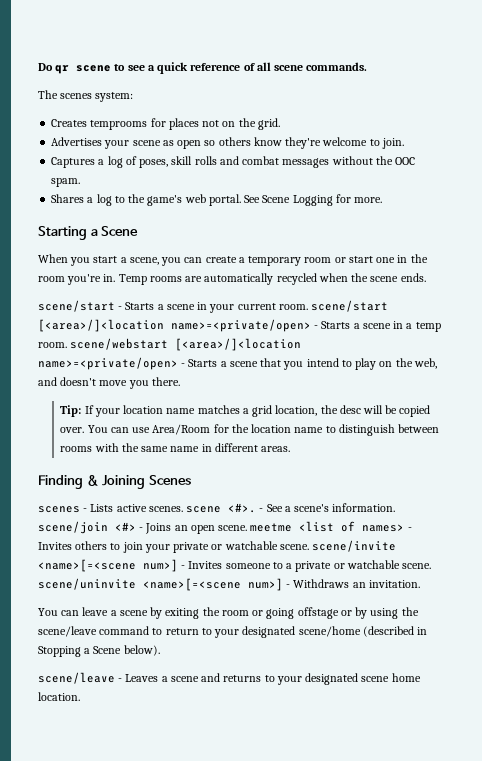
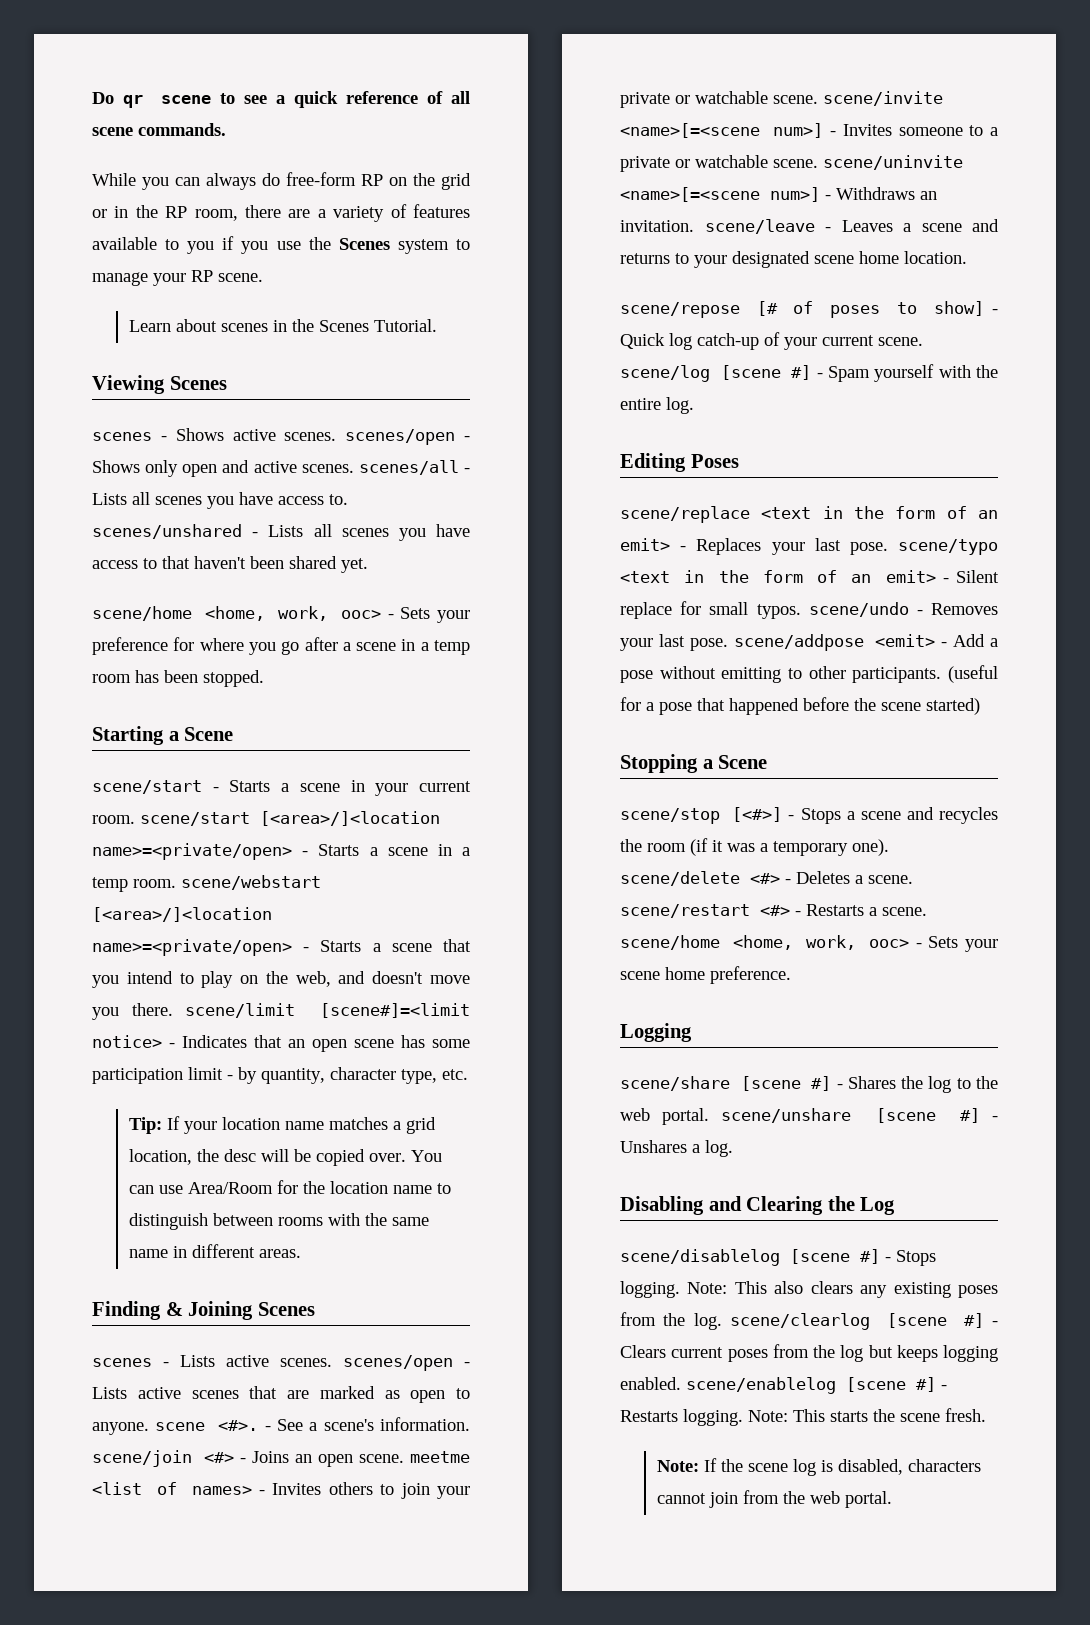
- The scenes system:
- Creates temprooms for places not on the grid.
- Advertises your scene as open so others know they're welcome to join.
- Captures a log of poses, skill rolls and combat messages without the OOC spam.
- Shares a log to the game's web portal. See Scene Logging for more.
+ While you can always do free-form RP on the grid or in the RP room, there are a variety of features available to you if you use the Scenes system to manage your RP scene.
+ Learn about scenes in the Scenes Tutorial.
+ Viewing Scenes
+ scenes - Shows active scenes. scenes/open - Shows only open and active scenes. scenes/all - Lists all scenes you have access to. scenes/unshared - Lists all scenes you have access to that haven't been shared yet.
+ scene/home <home, work, ooc> - Sets your preference for where you go after a scene in a temp room has been stopped.
  Starting a Scene
- When you start a scene, you can create a temporary room or start one in the room you're in. Temp rooms are automatically recycled when the scene ends.
- scene/start - Starts a scene in your current room. scene/start [<area>/]<location name>=<private/open> - Starts a scene in a temp room. scene/webstart [<area>/]<location name>=<private/open> - Starts a scene that you intend to play on the web, and doesn't move you there.
+ scene/start - Starts a scene in your current room. scene/start [<area>/]<location name>=<private/open> - Starts a scene in a temp room. scene/webstart [<area>/]<location name>=<private/open> - Starts a scene that you intend to play on the web, and doesn't move you there. scene/limit [scene#]=<limit notice> - Indicates that an open scene has some participation limit - by quantity, character type, etc.
- scenes - Lists active scenes. scene <#>.
+ scenes - Lists active scenes. scenes/open - Lists active scenes that are marked as open to anyone. scene <#>.
- - See a scene's information. scene/join <#> - Joins an open scene. meetme <list of names> - Invites others to join your private or watchable scene. scene/invite <name>[=<scene num>] - Invites someone to a private or watchable scene. scene/uninvite <name>[=<scene num>] - Withdraws an invitation.
- You can leave a scene by exiting the room or going offstage or by using the scene/leave command to return to your designated scene/home (described in Stopping a Scene below).
- scene/leave - Leaves a scene and returns to your designated scene home location.
+ - See a scene's information. scene/join <#> - Joins an open scene. meetme <list of names> - Invites others to join your private or watchable scene. scene/invite <name>[=<scene num>] - Invites someone to a private or watchable scene. scene/uninvite <name>[=<scene num>] - Withdraws an invitation. scene/leave - Leaves a scene and returns to your designated scene home location.
+ scene/repose [# of poses to show] - Quick log catch-up of your current scene. scene/log [scene #] - Spam yourself with the entire log.
+ Editing Poses
+ scene/replace <text in the form of an emit> - Replaces your last pose. scene/typo <text in the form of an emit> - Silent replace for small typos. scene/undo - Removes your last pose. scene/addpose <emit> - Add a pose without emitting to other participants. (useful for a pose that happened before the scene started)
+ Stopping a Scene
+ scene/stop [<#>] - Stops a scene and recycles the room (if it was a temporary one). scene/delete <#> - Deletes a scene. scene/restart <#> - Restarts a scene. scene/home <home, work, ooc> - Sets your scene home preference.
+ Logging
+ scene/share [scene #] - Shares the log to the web portal. scene/unshare [scene #] - Unshares a log.
+ Disabling and Clearing the Log
+ scene/disablelog [scene #] - Stops logging. Note: This also clears any existing poses from the log. scene/clearlog [scene #] - Clears current poses from the log but keeps logging enabled. scene/enablelog [scene #] - Restarts logging. Note: This starts the scene fresh.
+ Note: If the scene log is disabled, characters cannot join from the web portal.

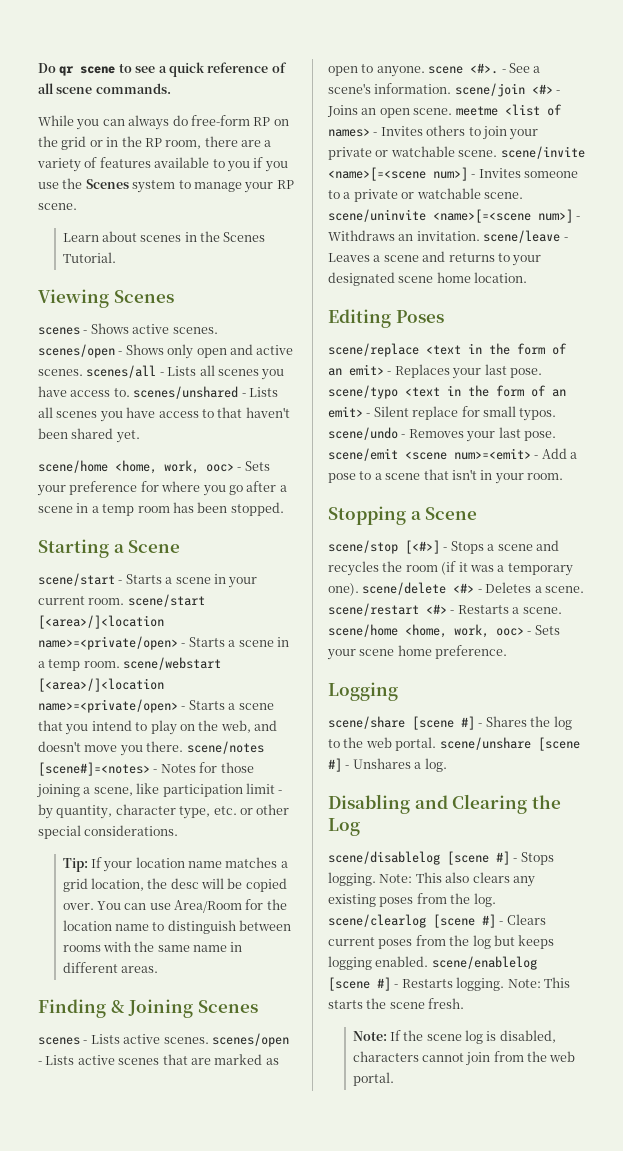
- scene/start - Starts a scene in your current room. scene/start [<area>/]<location name>=<private/open> - Starts a scene in a temp room. scene/webstart [<area>/]<location name>=<private/open> - Starts a scene that you intend to play on the web, and doesn't move you there. scene/limit [scene#]=<limit notice> - Indicates that an open scene has some participation limit - by quantity, character type, etc.
+ scene/start - Starts a scene in your current room. scene/start [<area>/]<location name>=<private/open> - Starts a scene in a temp room. scene/webstart [<area>/]<location name>=<private/open> - Starts a scene that you intend to play on the web, and doesn't move you there. scene/notes [scene#]=<notes> - Notes for those joining a scene, like participation limit - by quantity, character type, etc. or other special considerations.
- scene/repose [# of poses to show] - Quick log catch-up of your current scene. scene/log [scene #] - Spam yourself with the entire log.
- scene/replace <text in the form of an emit> - Replaces your last pose. scene/typo <text in the form of an emit> - Silent replace for small typos. scene/undo - Removes your last pose. scene/addpose <emit> - Add a pose without emitting to other participants. (useful for a pose that happened before the scene started)
+ scene/replace <text in the form of an emit> - Replaces your last pose. scene/typo <text in the form of an emit> - Silent replace for small typos. scene/undo - Removes your last pose. scene/emit <scene num>=<emit> - Add a pose to a scene that isn't in your room.

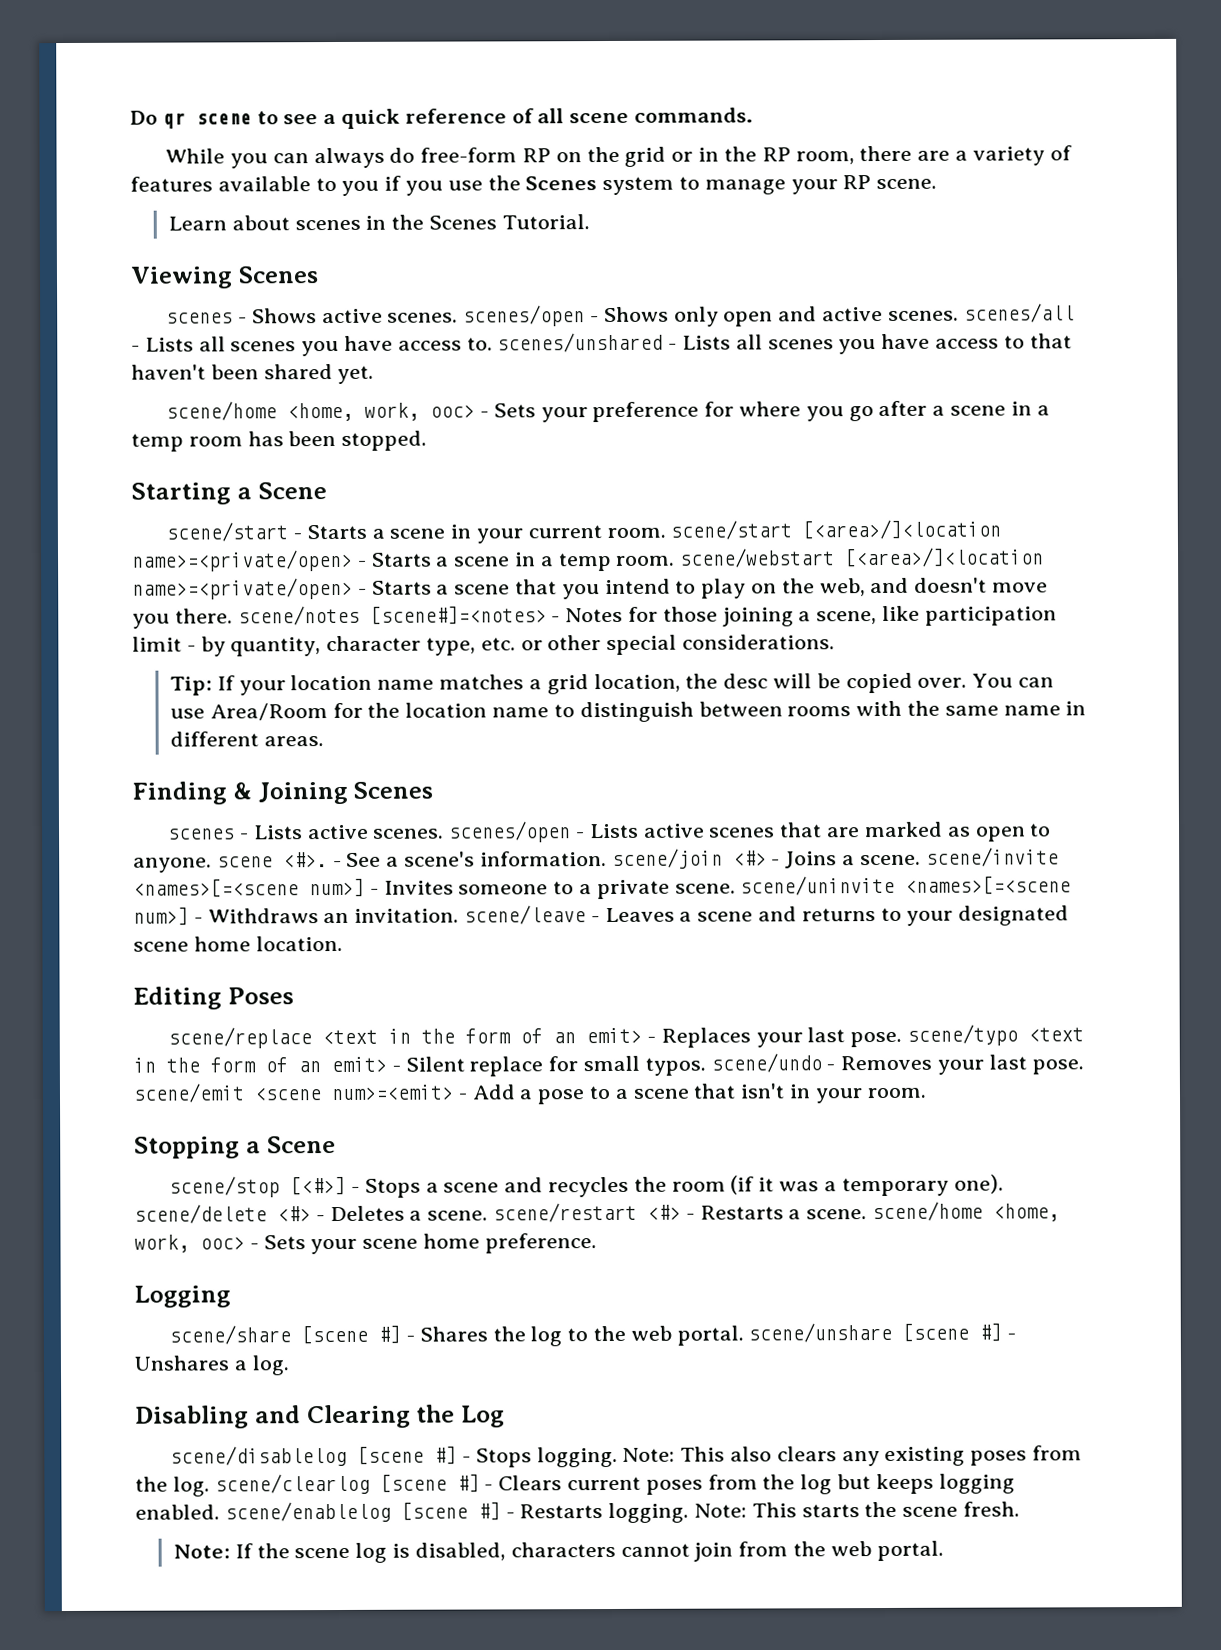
- - See a scene's information. scene/join <#> - Joins an open scene. meetme <list of names> - Invites others to join your private or watchable scene. scene/invite <name>[=<scene num>] - Invites someone to a private or watchable scene. scene/uninvite <name>[=<scene num>] - Withdraws an invitation. scene/leave - Leaves a scene and returns to your designated scene home location.
+ - See a scene's information. scene/join <#> - Joins a scene. scene/invite <names>[=<scene num>] - Invites someone to a private scene. scene/uninvite <names>[=<scene num>] - Withdraws an invitation. scene/leave - Leaves a scene and returns to your designated scene home location.

